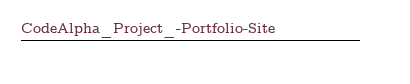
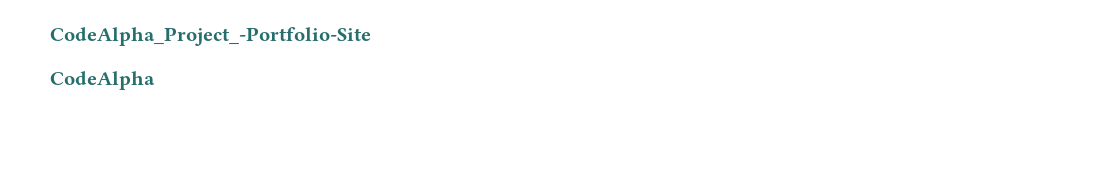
+ CodeAlpha

